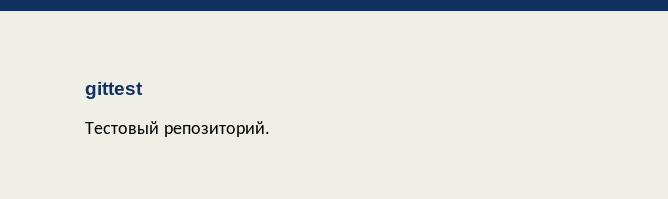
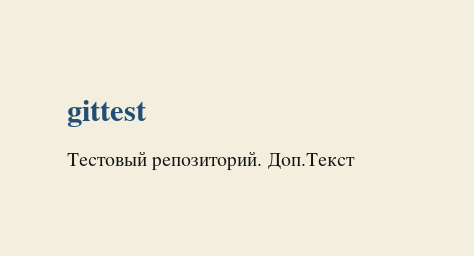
+ Доп.Текст

